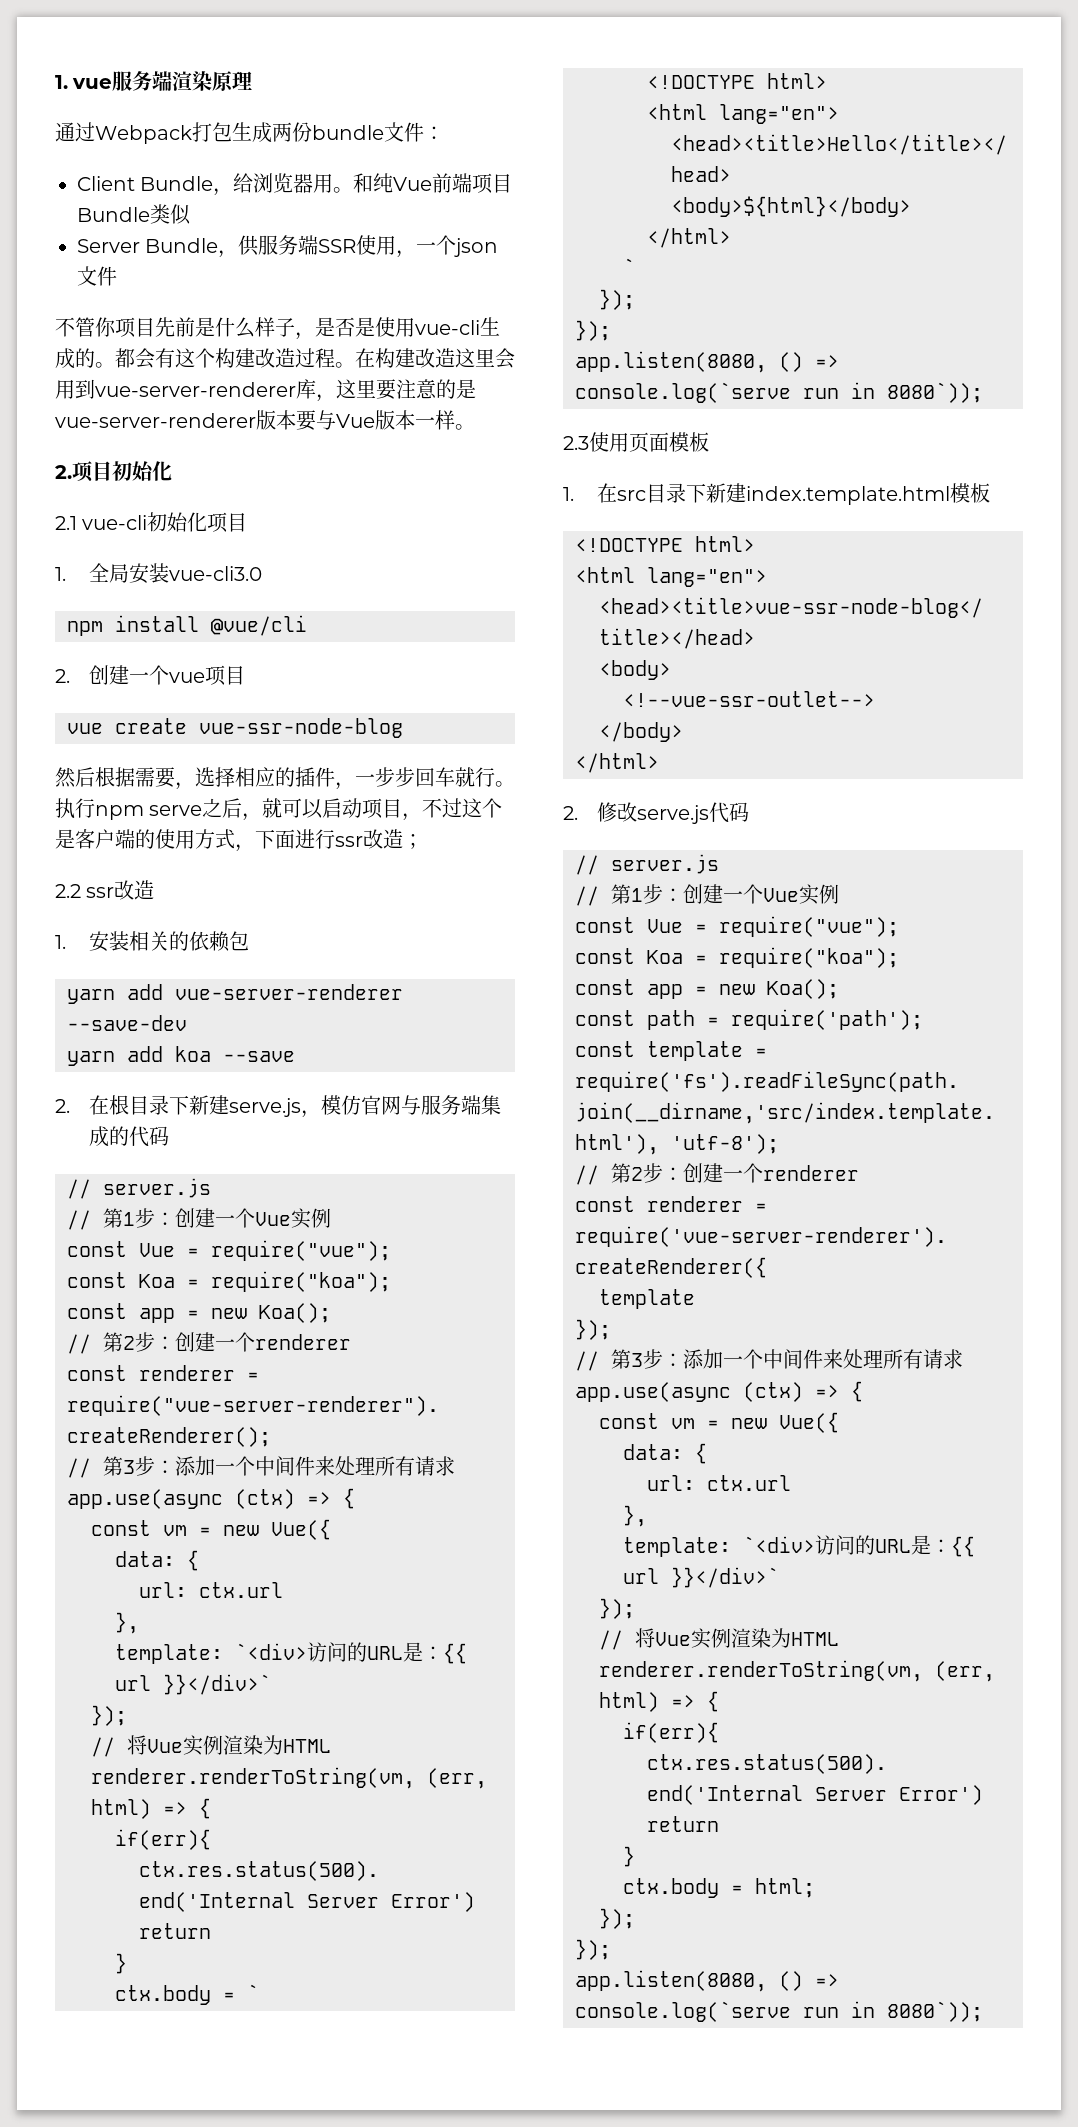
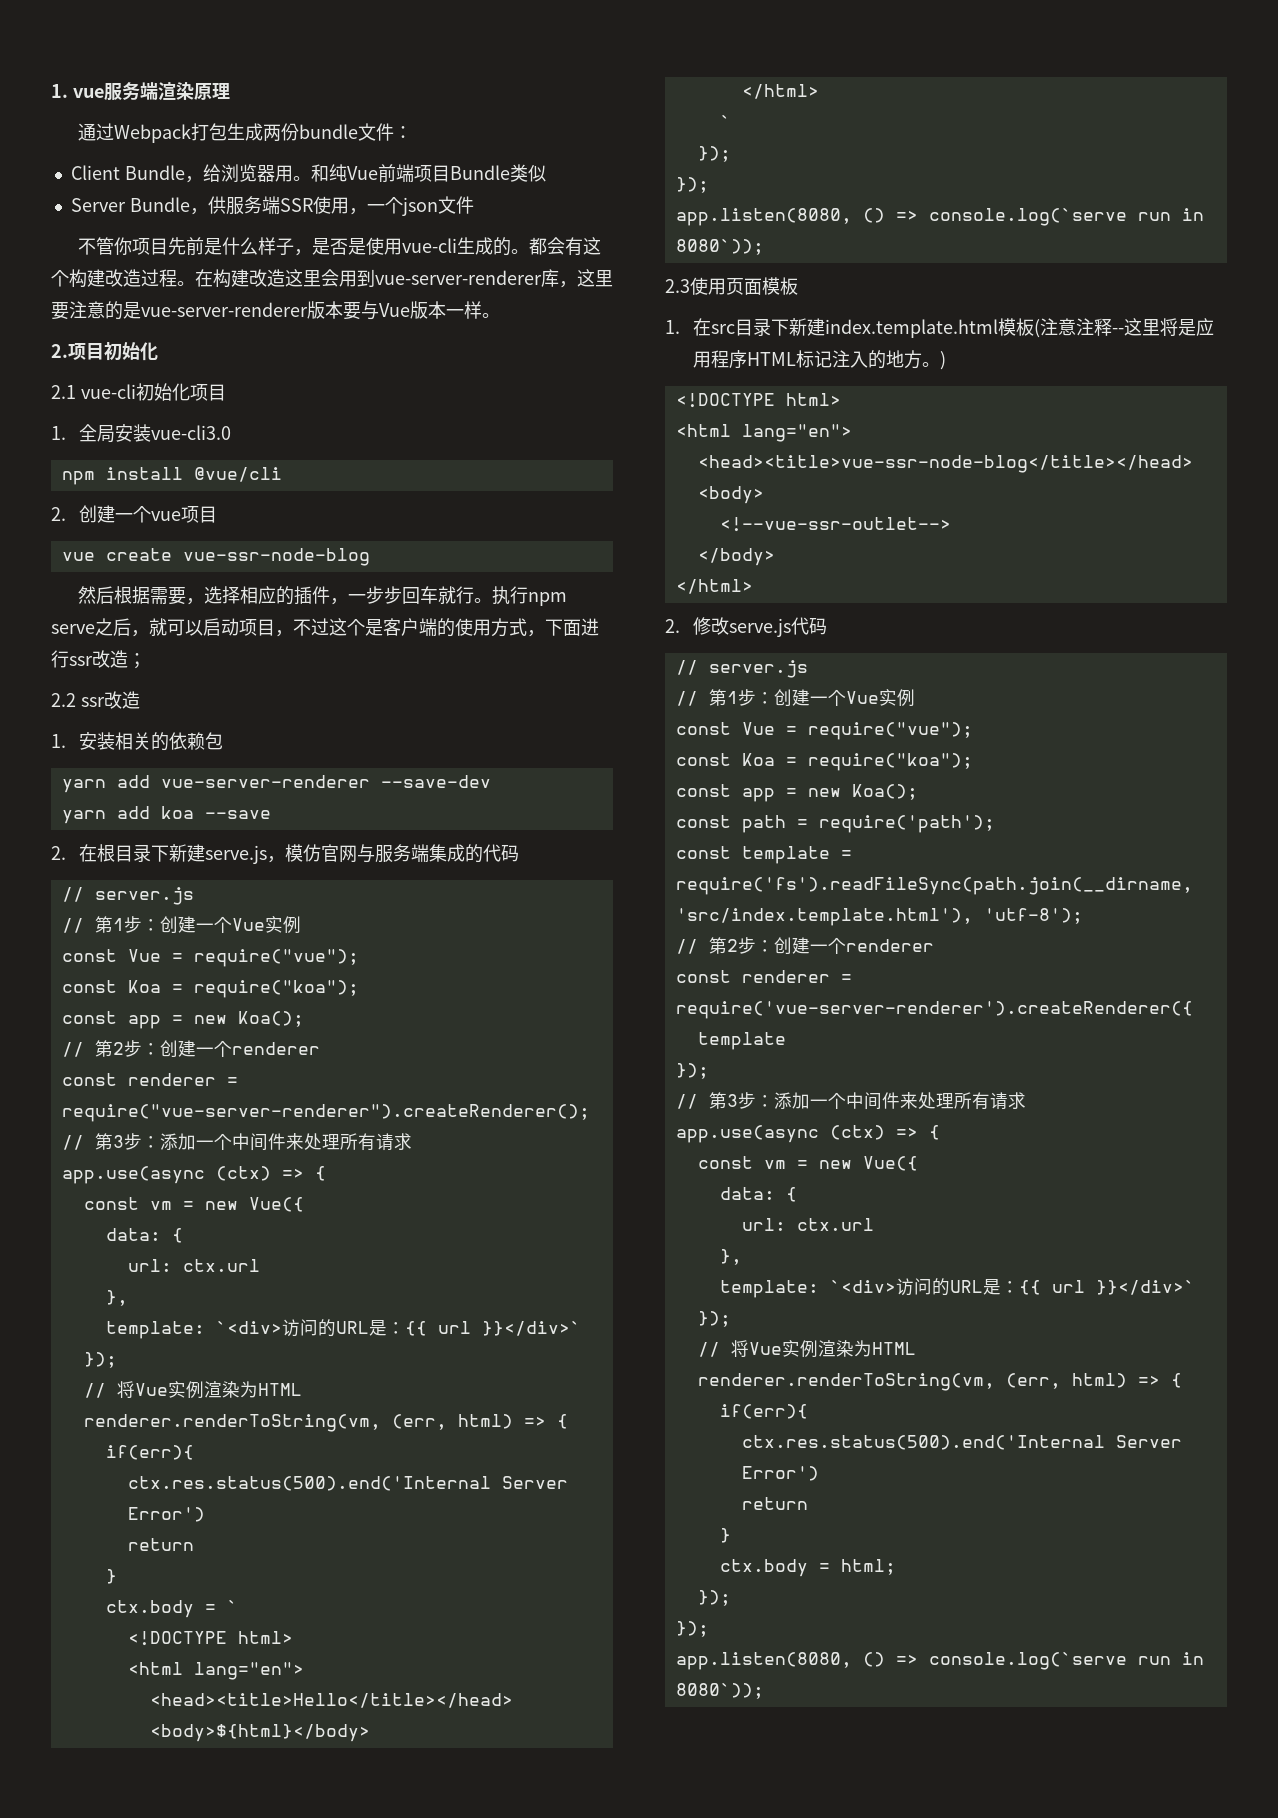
- 1.在src目录下新建index.template.html模板
+ 1.在src目录下新建index.template.html模板(注意注释--这里将是应用程序HTML标记注入的地方。)

